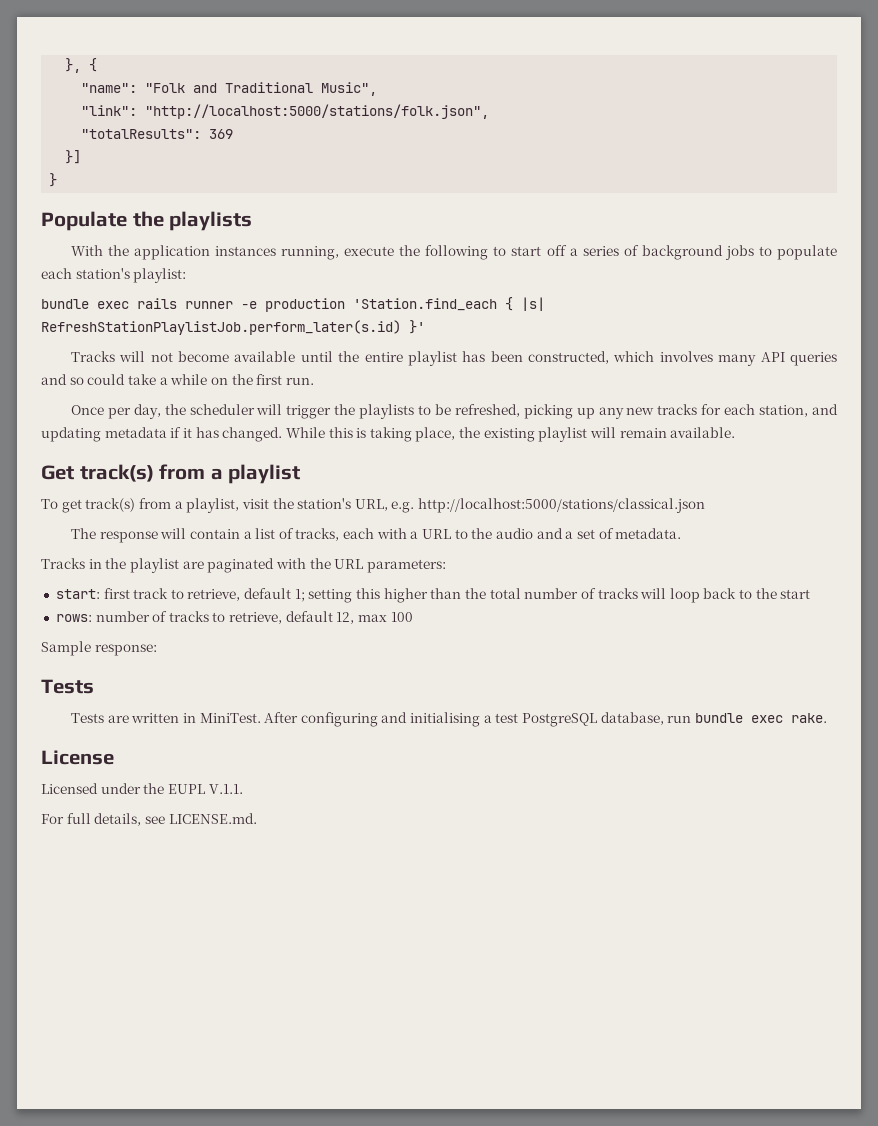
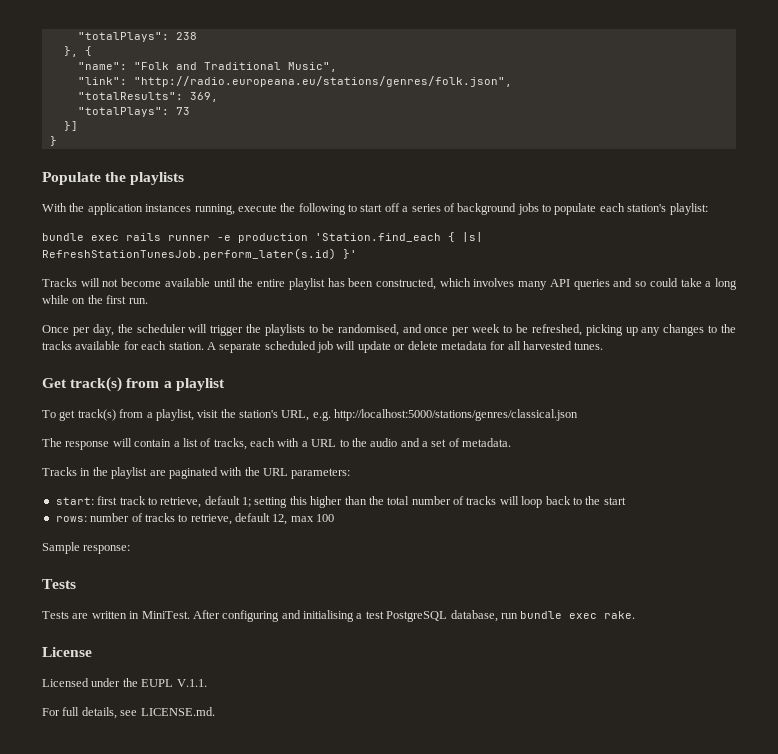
+ "totalPlays": 238
- "link": "http://localhost:5000/stations/folk.json",
+ "link": "http://radio.europeana.eu/stations/genres/folk.json",
- "totalResults": 369
+ "totalResults": 369,
+ "totalPlays": 73
- bundle exec rails runner -e production 'Station.find_each { |s| RefreshStationPlaylistJob.perform_later(s.id) }'
+ bundle exec rails runner -e production 'Station.find_each { |s| RefreshStationTunesJob.perform_later(s.id) }'
- Tracks will not become available until the entire playlist has been constructed, which involves many API queries and so could take a while on the first run.
+ Tracks will not become available until the entire playlist has been constructed, which involves many API queries and so could take a long while on the first run.
- Once per day, the scheduler will trigger the playlists to be refreshed, picking up any new tracks for each station, and updating metadata if it has changed. While this is taking place, the existing playlist will remain available.
+ Once per day, the scheduler will trigger the playlists to be randomised, and once per week to be refreshed, picking up any changes to the tracks available for each station. A separate scheduled job will update or delete metadata for all harvested tunes.
- To get track(s) from a playlist, visit the station's URL, e.g. http://localhost:5000/stations/classical.json
+ To get track(s) from a playlist, visit the station's URL, e.g. http://localhost:5000/stations/genres/classical.json

